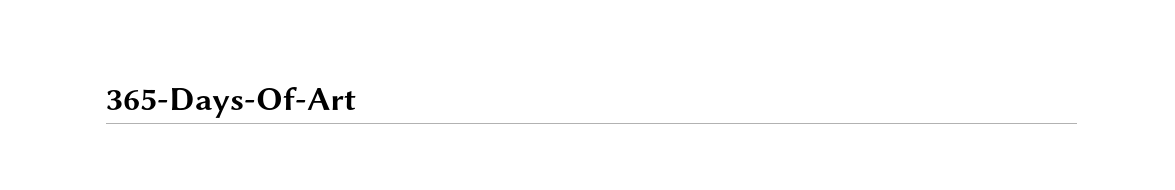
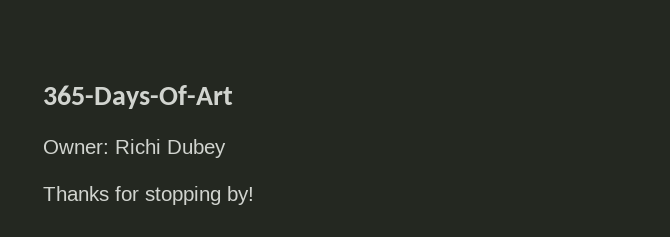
+ Owner: Richi Dubey
+ Thanks for stopping by!

